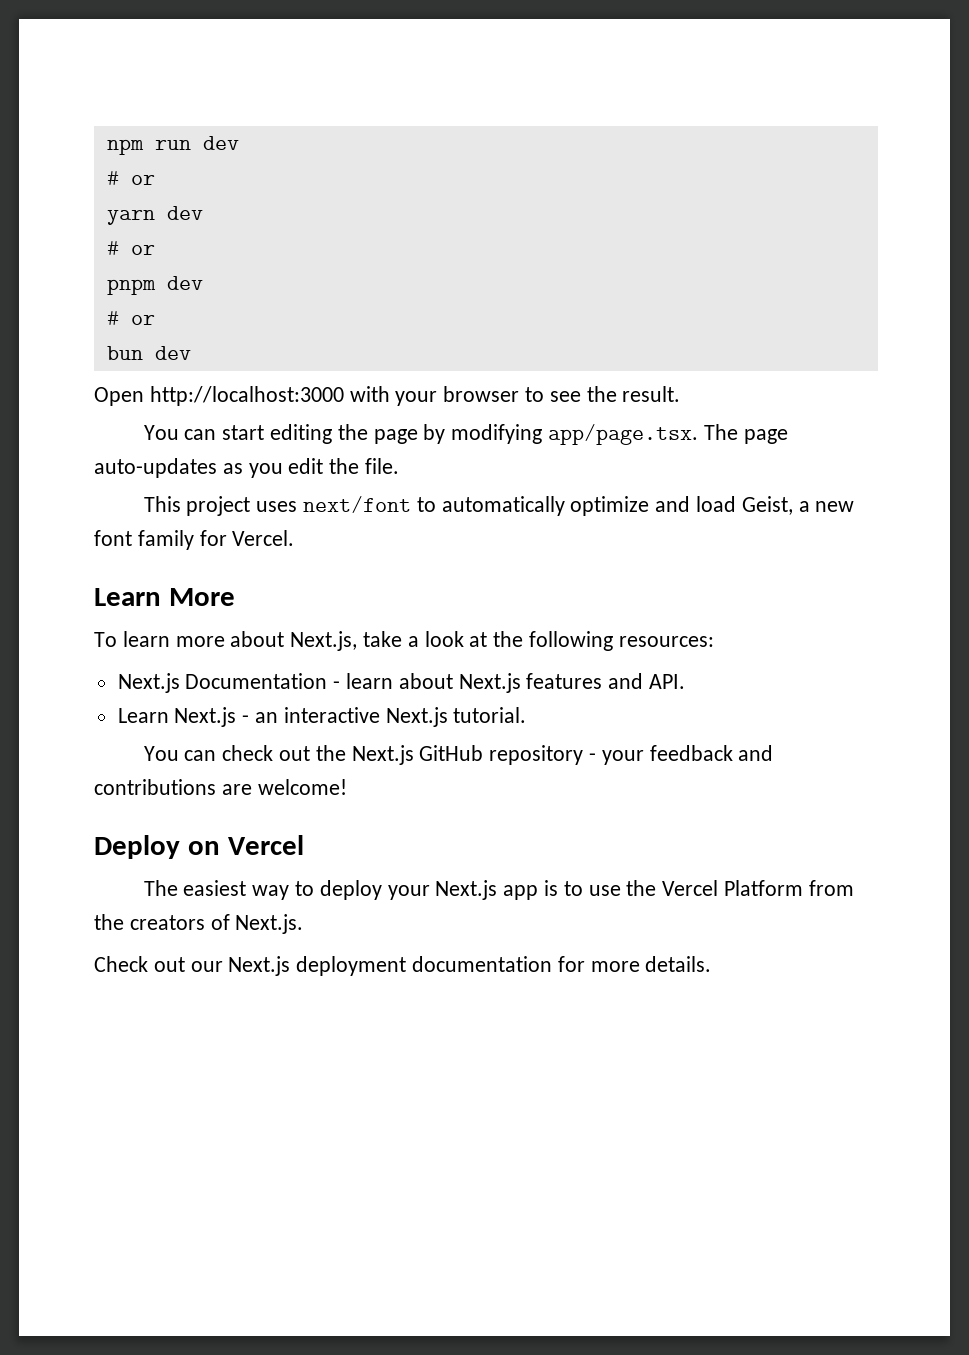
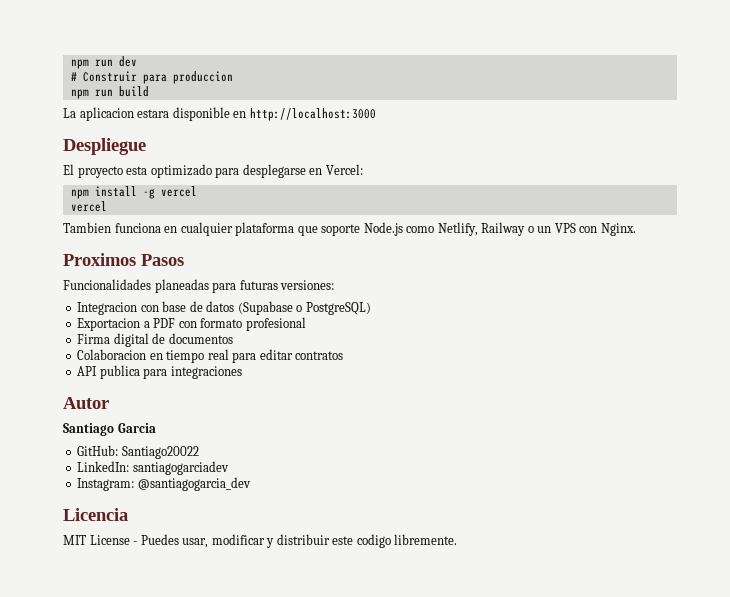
  npm run dev
- # or
- yarn dev
- # or
- pnpm dev
- # or
- bun dev
- Open http://localhost:3000 with your browser to see the result.
- You can start editing the page by modifying app/page.tsx. The page auto-updates as you edit the file.
- This project uses next/font to automatically optimize and load Geist, a new font family for Vercel.
- Learn More
- To learn more about Next.js, take a look at the following resources:
- Next.js Documentation - learn about Next.js features and API.
- Learn Next.js - an interactive Next.js tutorial.
- You can check out the Next.js GitHub repository - your feedback and contributions are welcome!
- Deploy on Vercel
- The easiest way to deploy your Next.js app is to use the Vercel Platform from the creators of Next.js.
- Check out our Next.js deployment documentation for more details.
+ # Construir para produccion
+ npm run build
+ La aplicacion estara disponible en http://localhost:3000
+ Despliegue
+ El proyecto esta optimizado para desplegarse en Vercel:
+ npm install -g vercel
+ vercel
+ Tambien funciona en cualquier plataforma que soporte Node.js como Netlify, Railway o un VPS con Nginx.
+ Proximos Pasos
+ Funcionalidades planeadas para futuras versiones:
+ Integracion con base de datos (Supabase o PostgreSQL)
+ Exportacion a PDF con formato profesional
+ Firma digital de documentos
+ Colaboracion en tiempo real para editar contratos
+ API publica para integraciones
+ Autor
+ Santiago Garcia
+ GitHub: Santiago20022
+ LinkedIn: santiagogarciadev
+ Instagram: @santiagogarcia_dev
+ Licencia
+ MIT License - Puedes usar, modificar y distribuir este codigo libremente.

